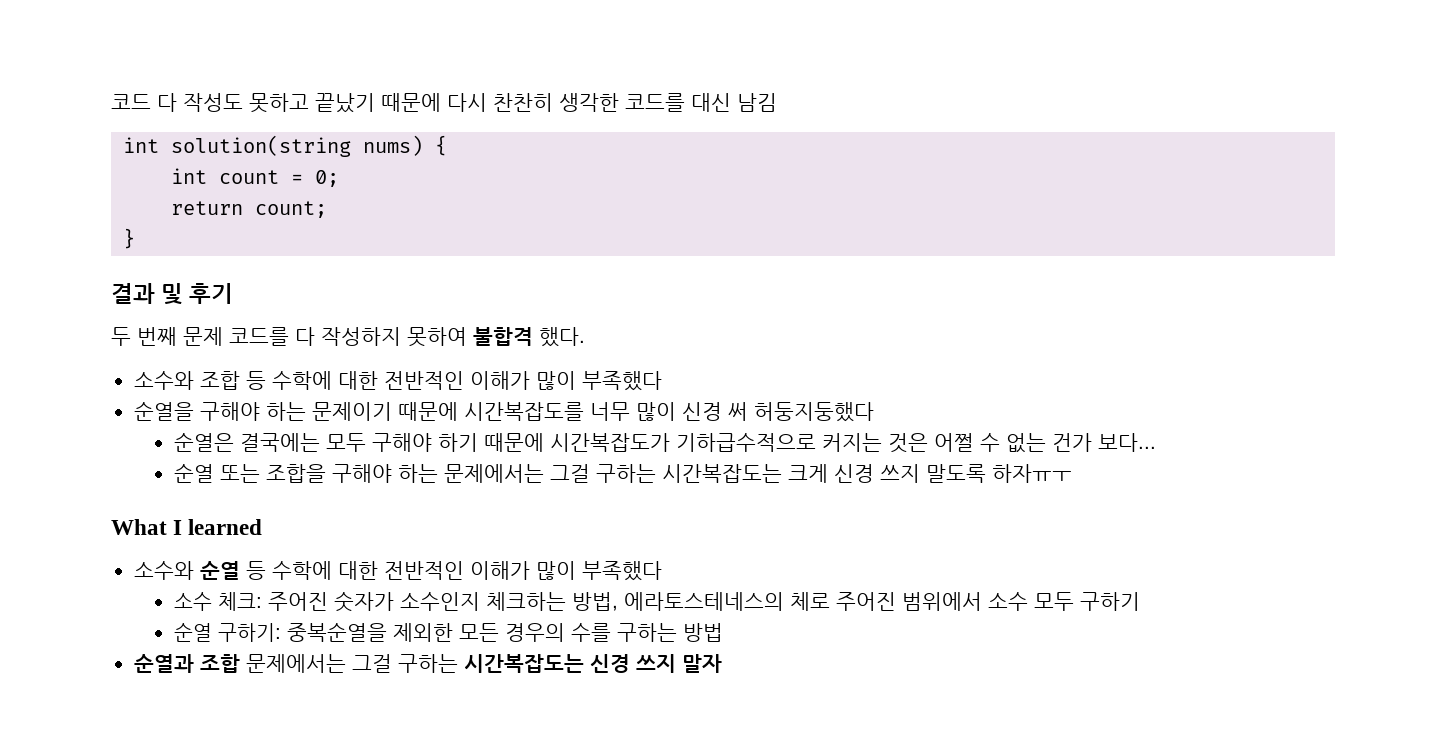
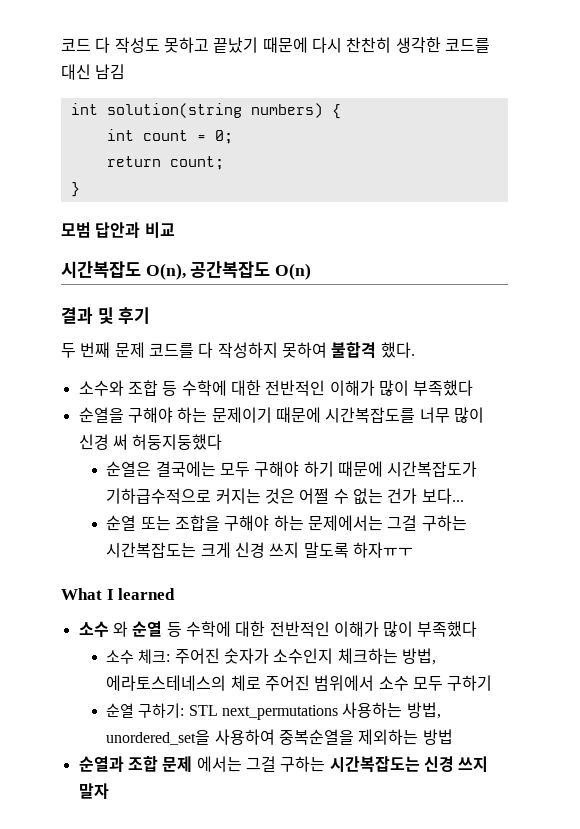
- int solution(string nums) {
+ int solution(string numbers) {
+ 모범 답안과 비교
+ 시간복잡도 O(n), 공간복잡도 O(n)
- 소수와 순열 등 수학에 대한 전반적인 이해가 많이 부족했다
+ 소수 와 순열 등 수학에 대한 전반적인 이해가 많이 부족했다
- 순열 구하기: 중복순열을 제외한 모든 경우의 수를 구하는 방법
+ 순열 구하기: STL next_permutations 사용하는 방법, unordered_set을 사용하여 중복순열을 제외하는 방법
- 순열과 조합 문제에서는 그걸 구하는 시간복잡도는 신경 쓰지 말자
+ 순열과 조합 문제 에서는 그걸 구하는 시간복잡도는 신경 쓰지 말자

